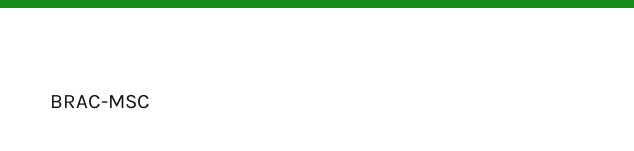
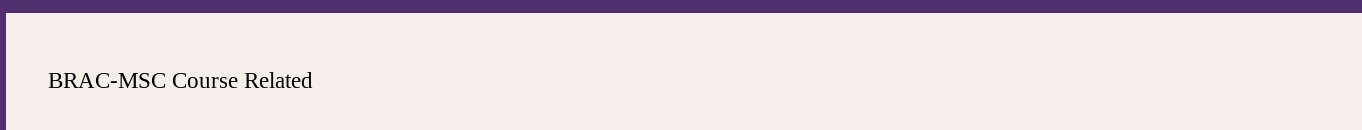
- BRAC-MSC
+ BRAC-MSC Course Related

